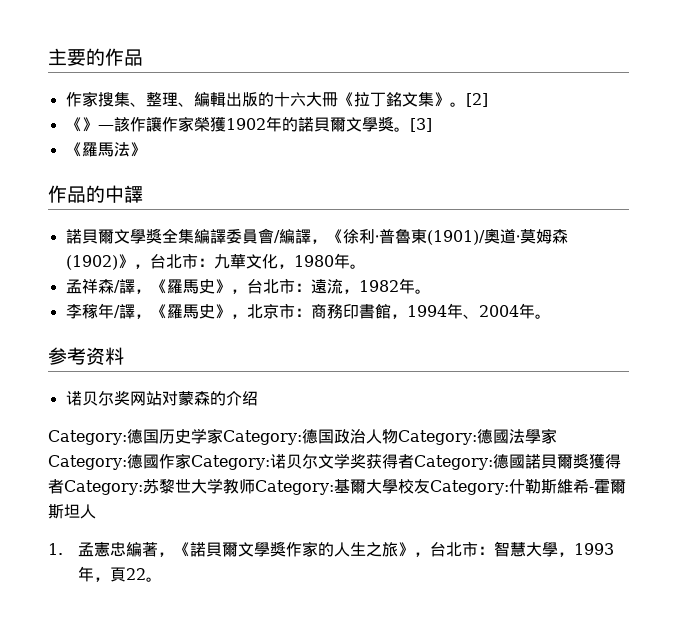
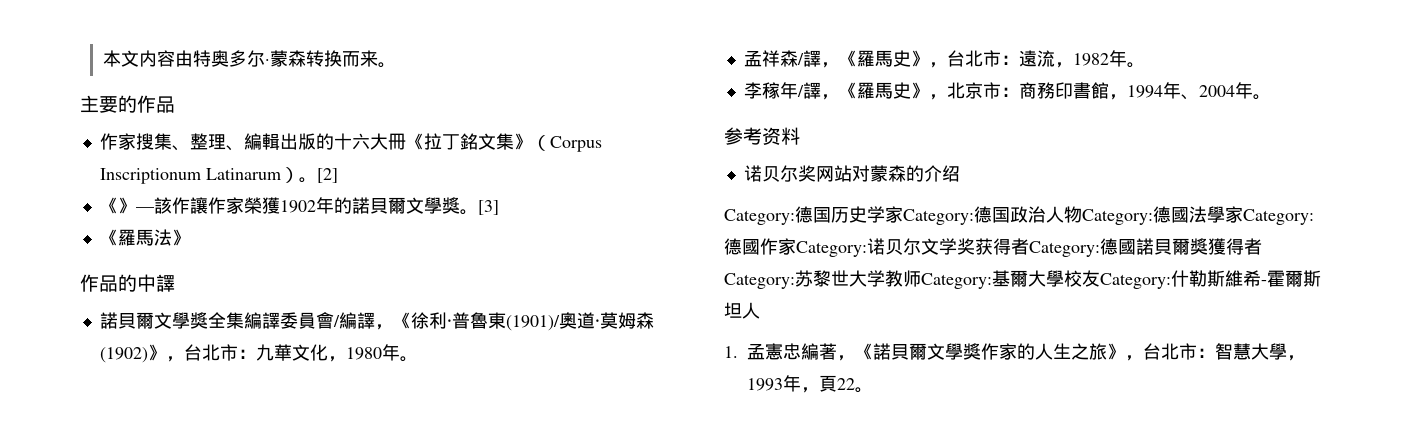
+ 本文内容由特奥多尔·蒙森转换而来。
- 作家搜集、整理、編輯出版的十六大冊《拉丁銘文集》。
+ 作家搜集、整理、編輯出版的十六大冊《拉丁銘文集》（Corpus Inscriptionum Latinarum）。

